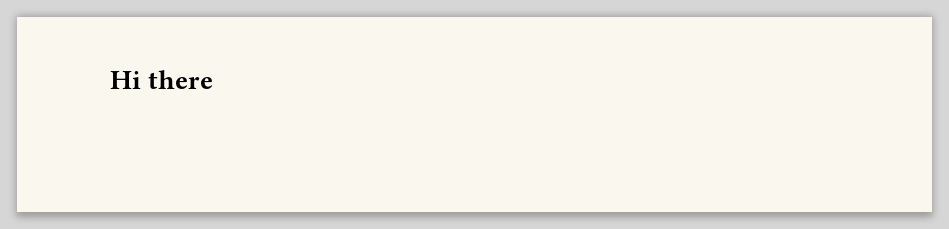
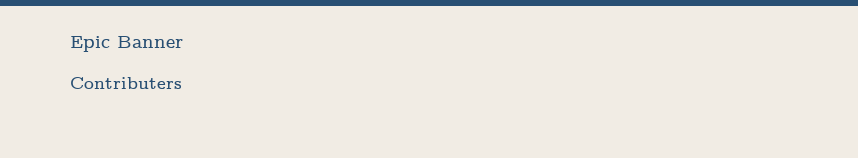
- Hi there
+ Epic Banner
+ Contributers

